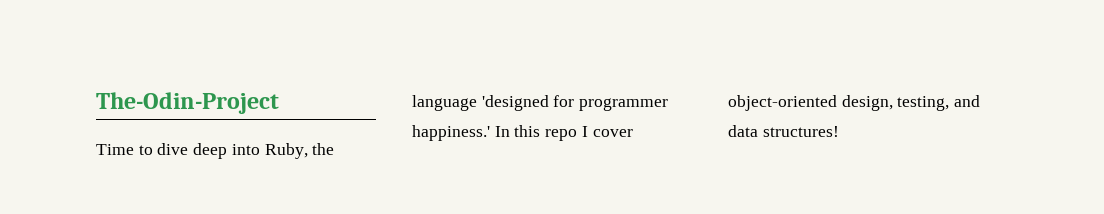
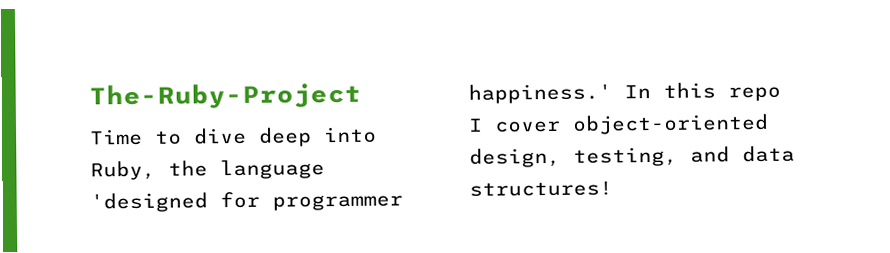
- The-Odin-Project
+ The-Ruby-Project

